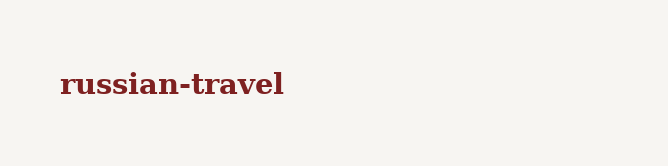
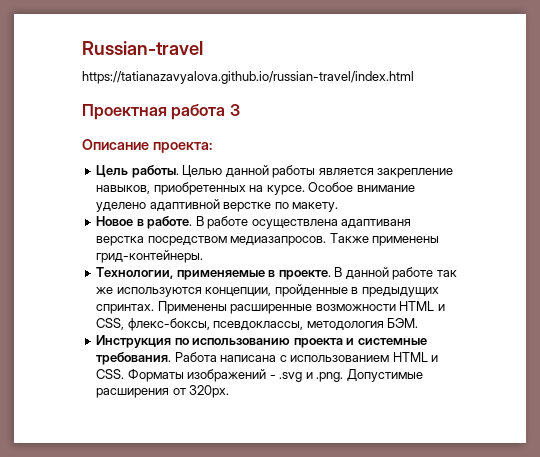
- russian-travel
+ Russian-travel
+ https://tatianazavyalova.github.io/russian-travel/index.html
+ Проектная работа 3
+ Описание проекта:
+ Цель работы. Целью данной работы является закрепление навыков, приобретенных на курсе. Особое внимание уделено адаптивной верстке по макету.
+ Новое в работе. В работе осуществлена адаптиваня верстка посредством медиазапросов. Также применены грид-контейнеры.
+ Технологии, применяемые в проекте. В данной работе так же используются концепции, пройденные в предыдущих спринтах. Применены расширенные возможности HTML и CSS, флекс-боксы, псевдоклассы, методология БЭМ.
+ Инструкция по использованию проекта и системные требования. Работа написана с использованием HTML и CSS. Форматы изображений - .svg и .png. Допустимые расширения от 320px.

